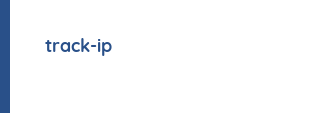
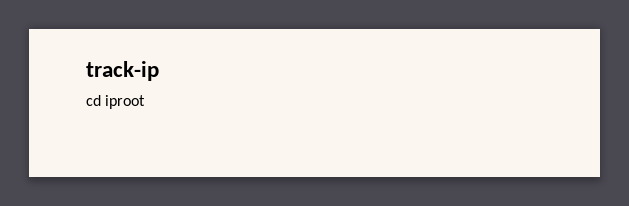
+ cd iproot

